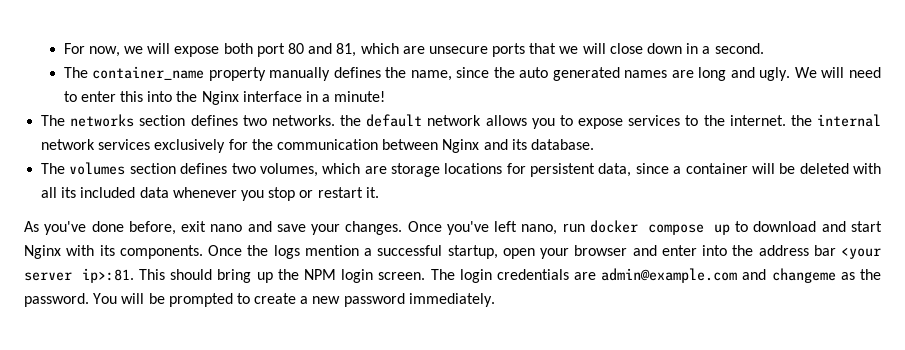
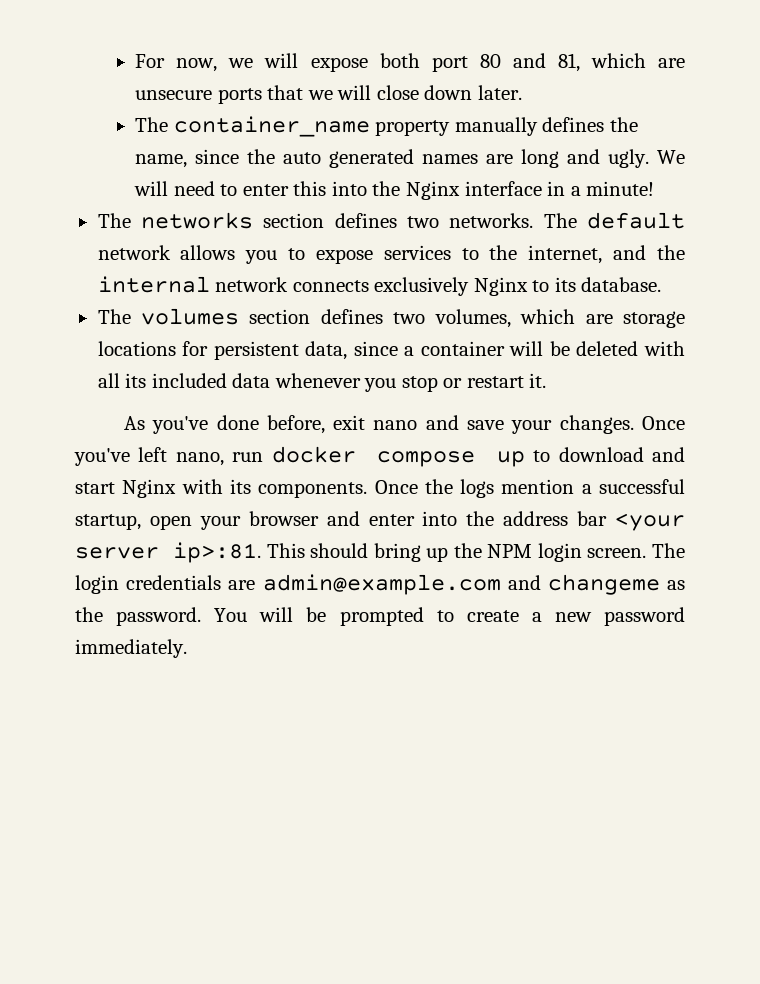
- For now, we will expose both port 80 and 81, which are unsecure ports that we will close down in a second.
+ For now, we will expose both port 80 and 81, which are unsecure ports that we will close down later.
- The networks section defines two networks. the default network allows you to expose services to the internet. the internal network services exclusively for the communication between Nginx and its database.
+ The networks section defines two networks. The default network allows you to expose services to the internet, and the internal network connects exclusively Nginx to its database.

